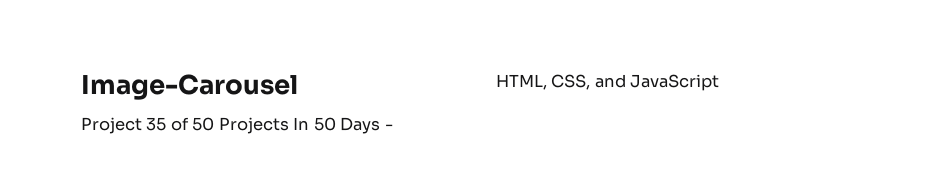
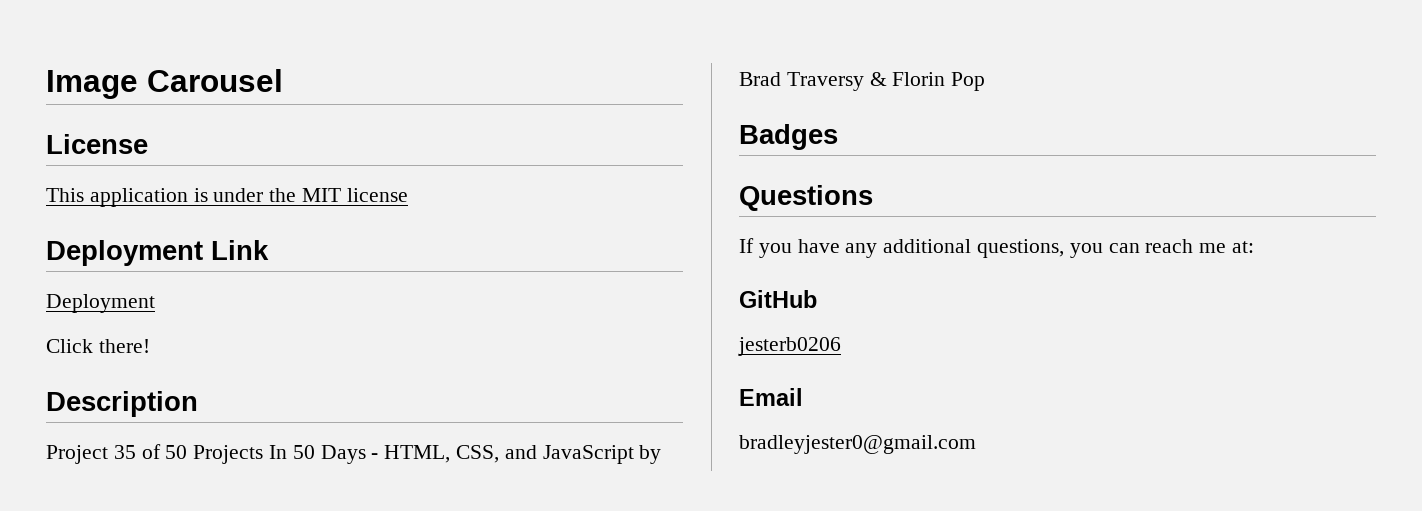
- Image-Carousel
+ Image Carousel
+ License
+ This application is under the MIT license
+ Deployment Link
+ Deployment
+ Click there!
+ Description
- Project 35 of 50 Projects In 50 Days - HTML, CSS, and JavaScript
+ Project 35 of 50 Projects In 50 Days - HTML, CSS, and JavaScript by Brad Traversy & Florin Pop
+ Badges
+ Questions
+ If you have any additional questions, you can reach me at:
+ GitHub
+ jesterb0206
+ Email
+ bradleyjester0@gmail.com

